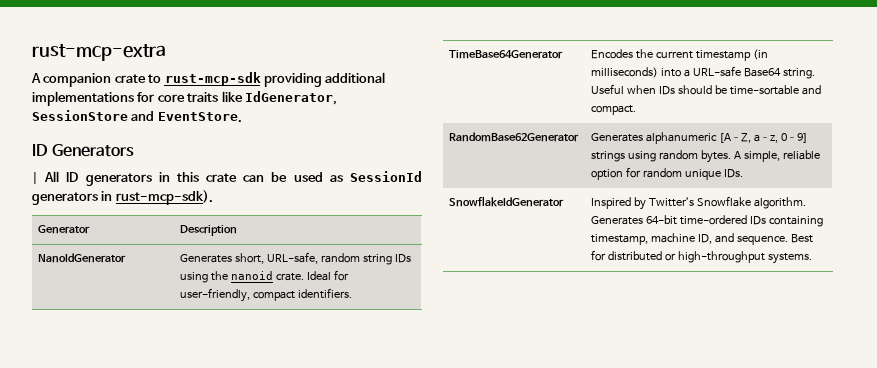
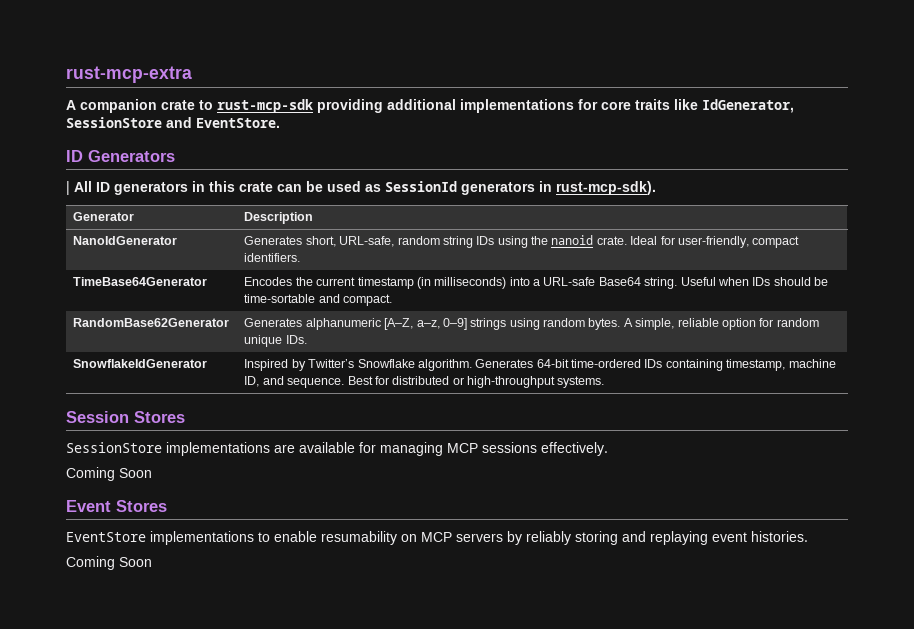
+ Session Stores
+ SessionStore implementations are available for managing MCP sessions effectively.
+ Coming Soon
+ Event Stores
+ EventStore implementations to enable resumability on MCP servers by reliably storing and replaying event histories.
+ Coming Soon

